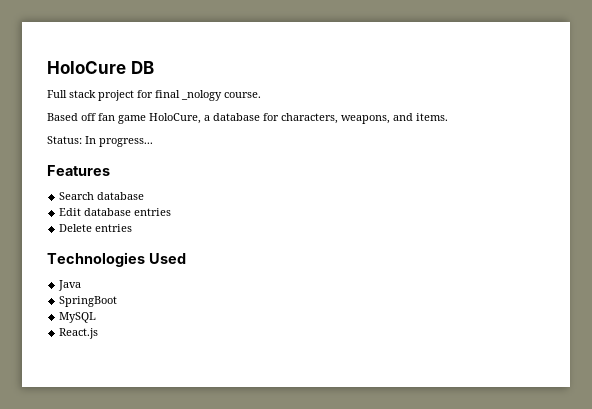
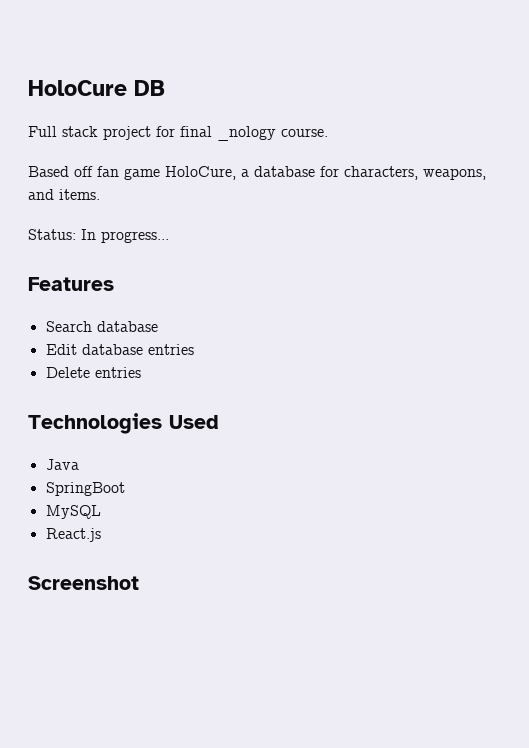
+ Screenshot

